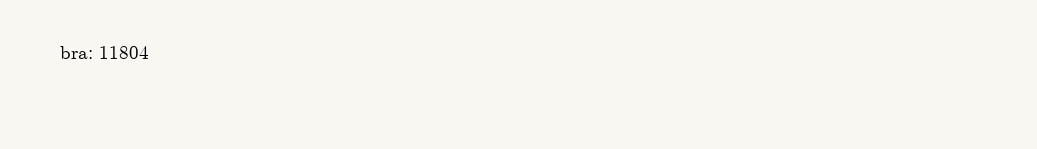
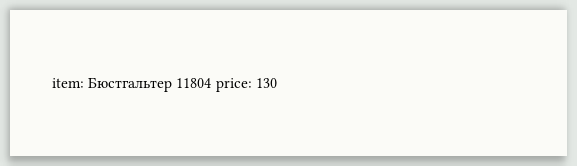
- bra: 11804
+ item: Бюстгальтер 11804 price: 130

